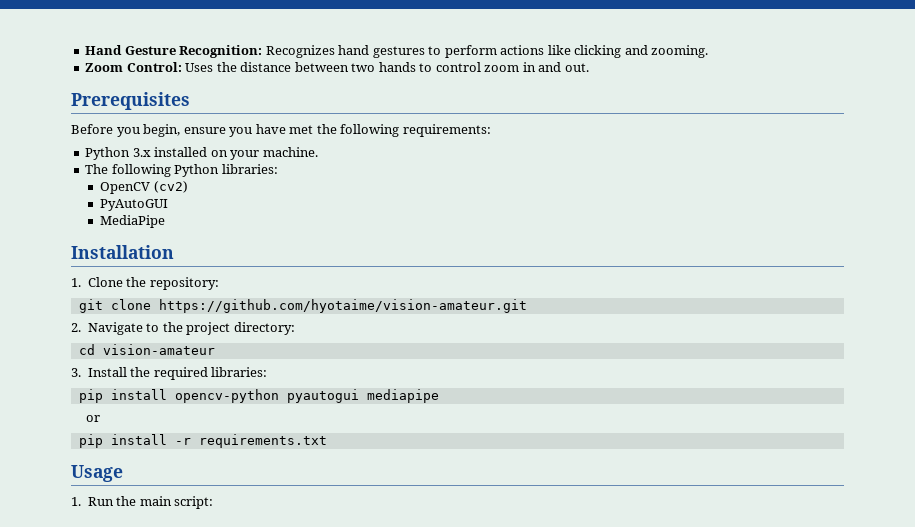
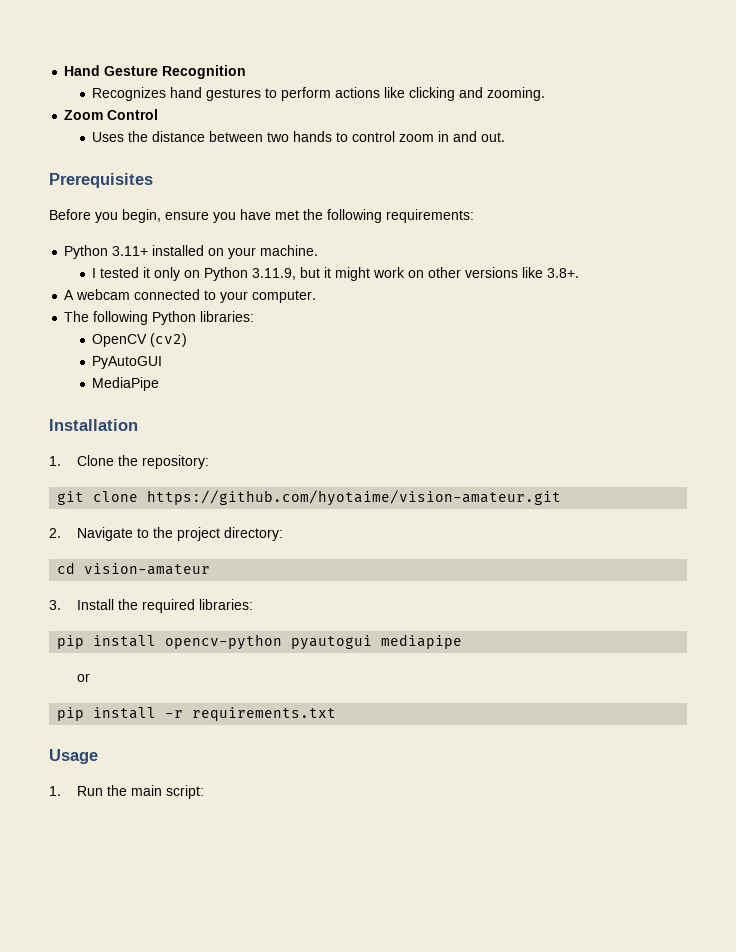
- Hand Gesture Recognition: Recognizes hand gestures to perform actions like clicking and zooming.
+ Hand Gesture Recognition
+ Recognizes hand gestures to perform actions like clicking and zooming.
- Zoom Control: Uses the distance between two hands to control zoom in and out.
+ Zoom Control
+ Uses the distance between two hands to control zoom in and out.
- Python 3.x installed on your machine.
+ Python 3.11+ installed on your machine.
+ I tested it only on Python 3.11.9, but it might work on other versions like 3.8+.
+ A webcam connected to your computer.

